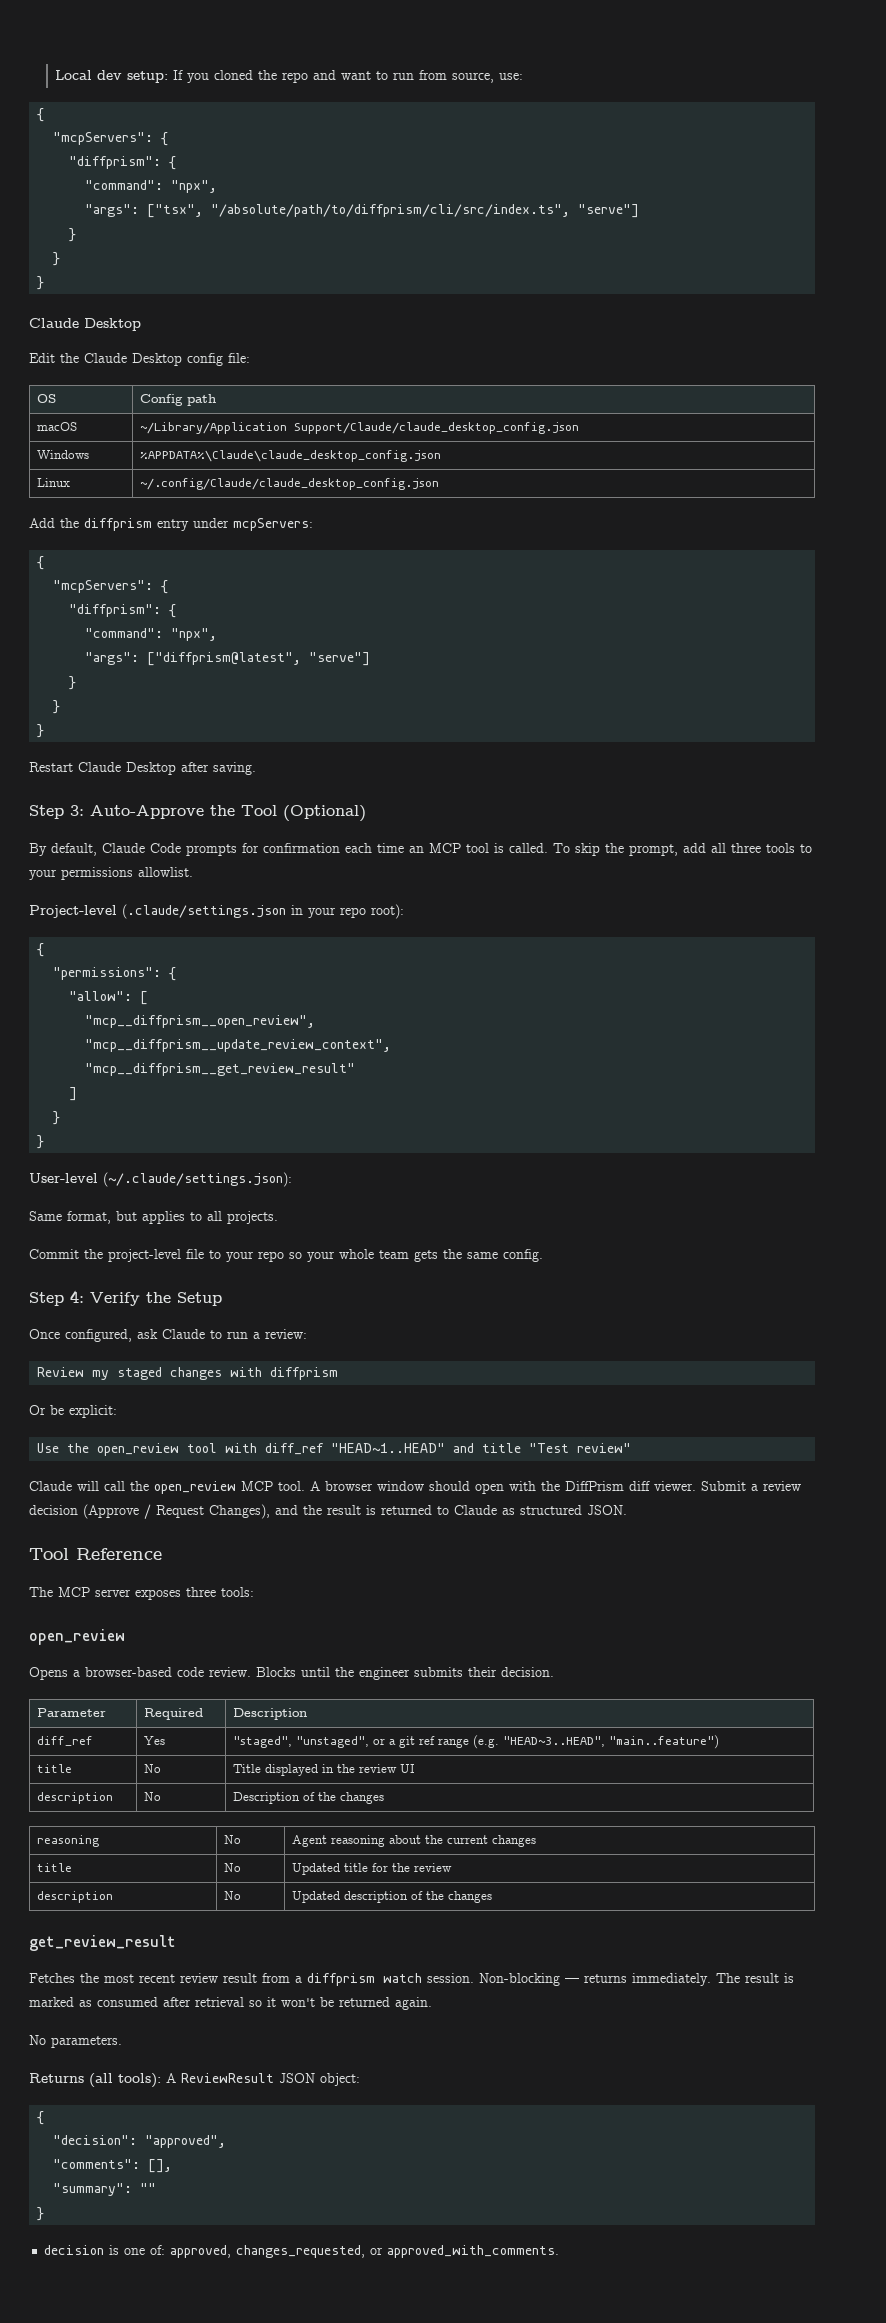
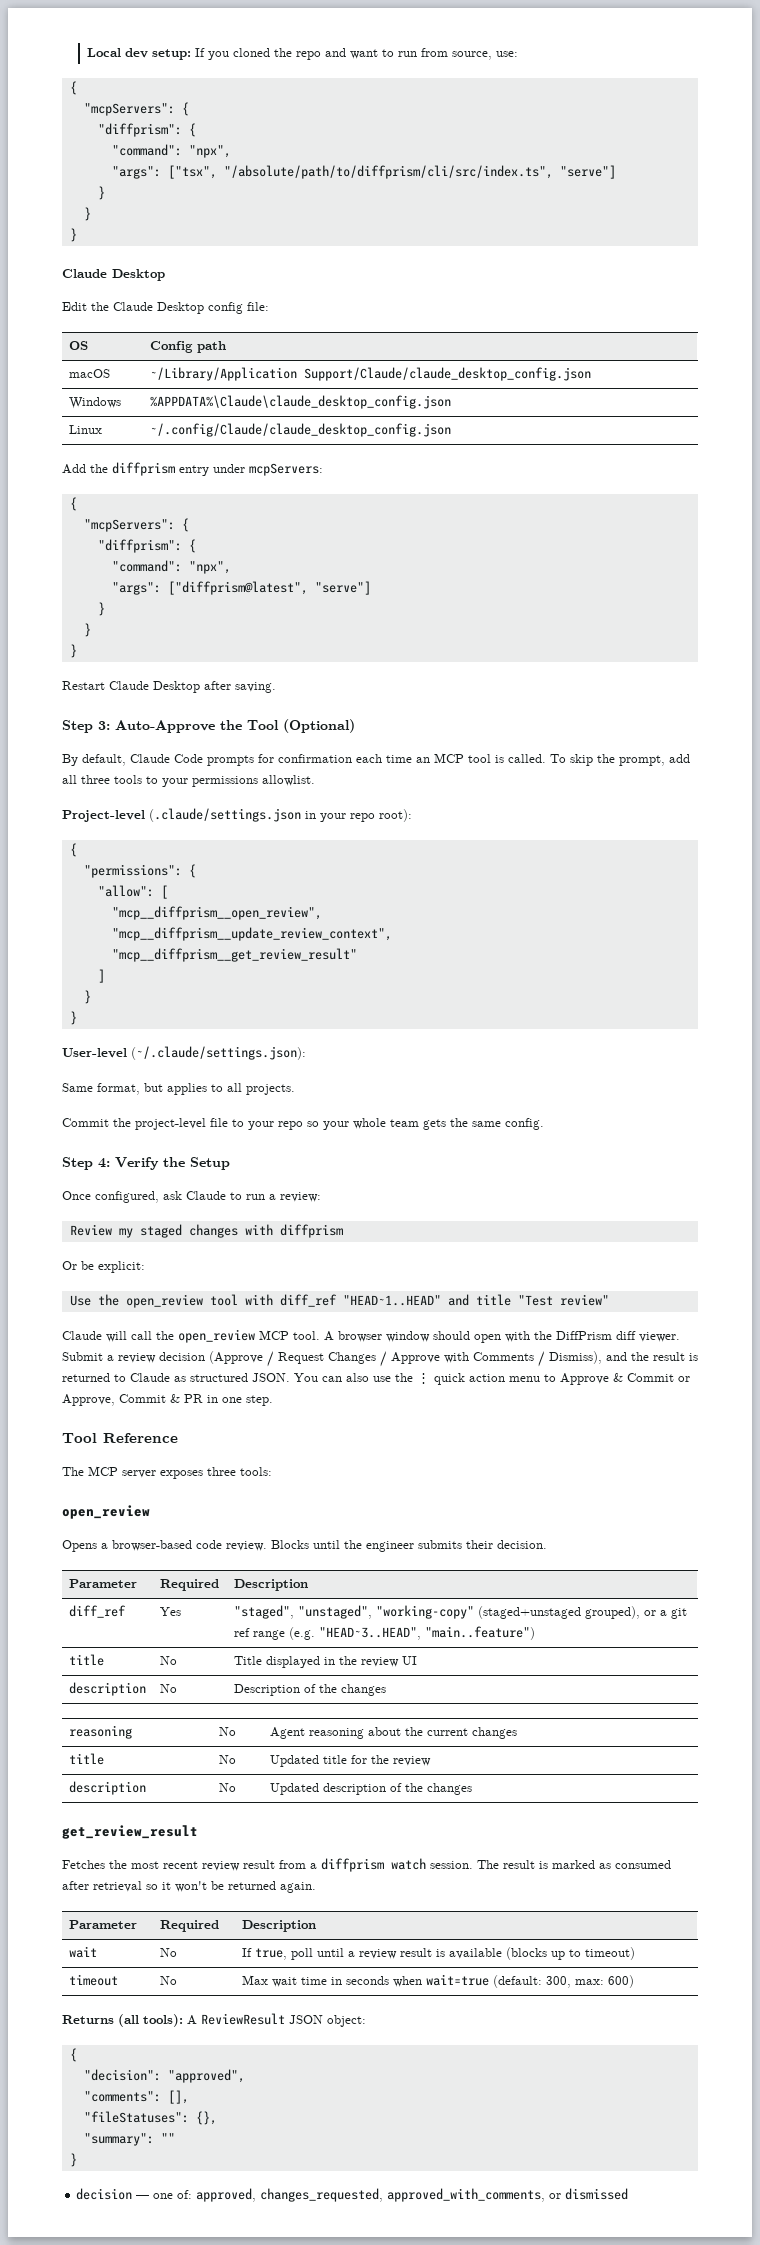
- Submit a review decision (Approve / Request Changes), and the result is returned to Claude as structured JSON.
+ Submit a review decision (Approve / Request Changes / Approve with Comments / Dismiss), and the result is returned to Claude as structured JSON. You can also use the ⋮ quick action menu to Approve & Commit or Approve, Commit & PR in one step.
- diff_ref | Yes | "staged", "unstaged", or a git ref range (e.g. "HEAD~3..HEAD", "main..feature")
+ diff_ref | Yes | "staged", "unstaged", "working-copy" (staged+unstaged grouped), or a git ref range (e.g. "HEAD~3..HEAD", "main..feature")
- Non-blocking — returns immediately.
  The result is marked as consumed after retrieval so it won't be returned again.
- No parameters.
+ Parameter | Required | Description
+ wait | No | If true, poll until a review result is available (blocks up to timeout)
+ timeout | No | Max wait time in seconds when wait=true (default: 300, max: 600)
+ "fileStatuses": {},
- decision is one of: approved, changes_requested, or approved_with_comments.
+ decision — one of: approved, changes_requested, approved_with_comments, or dismissed

